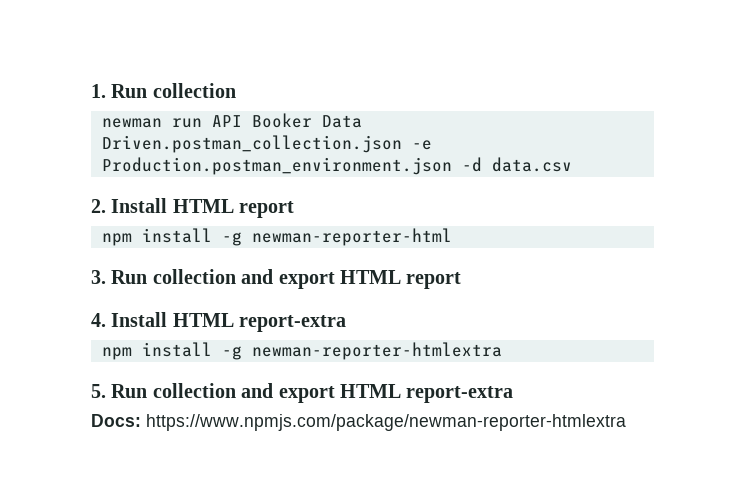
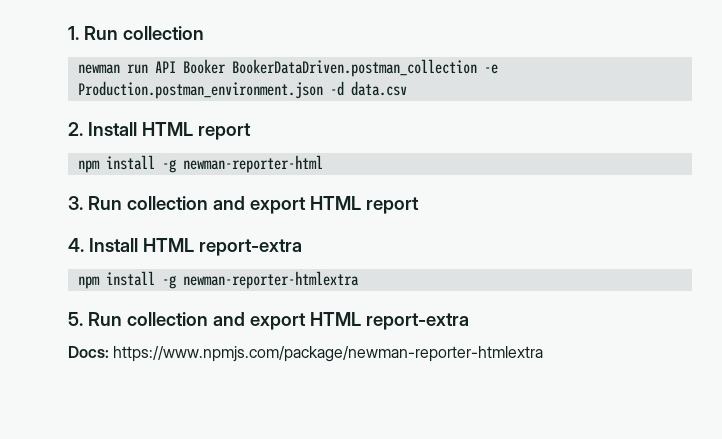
- newman run API Booker Data Driven.postman_collection.json -e Production.postman_environment.json -d data.csv
+ newman run API Booker BookerDataDriven.postman_collection -e Production.postman_environment.json -d data.csv

